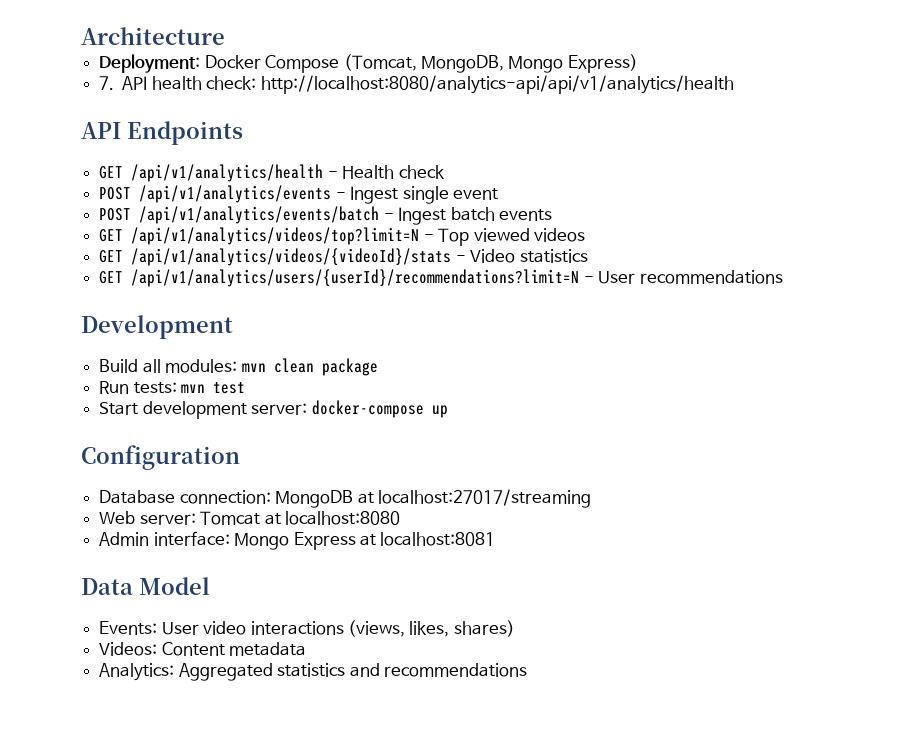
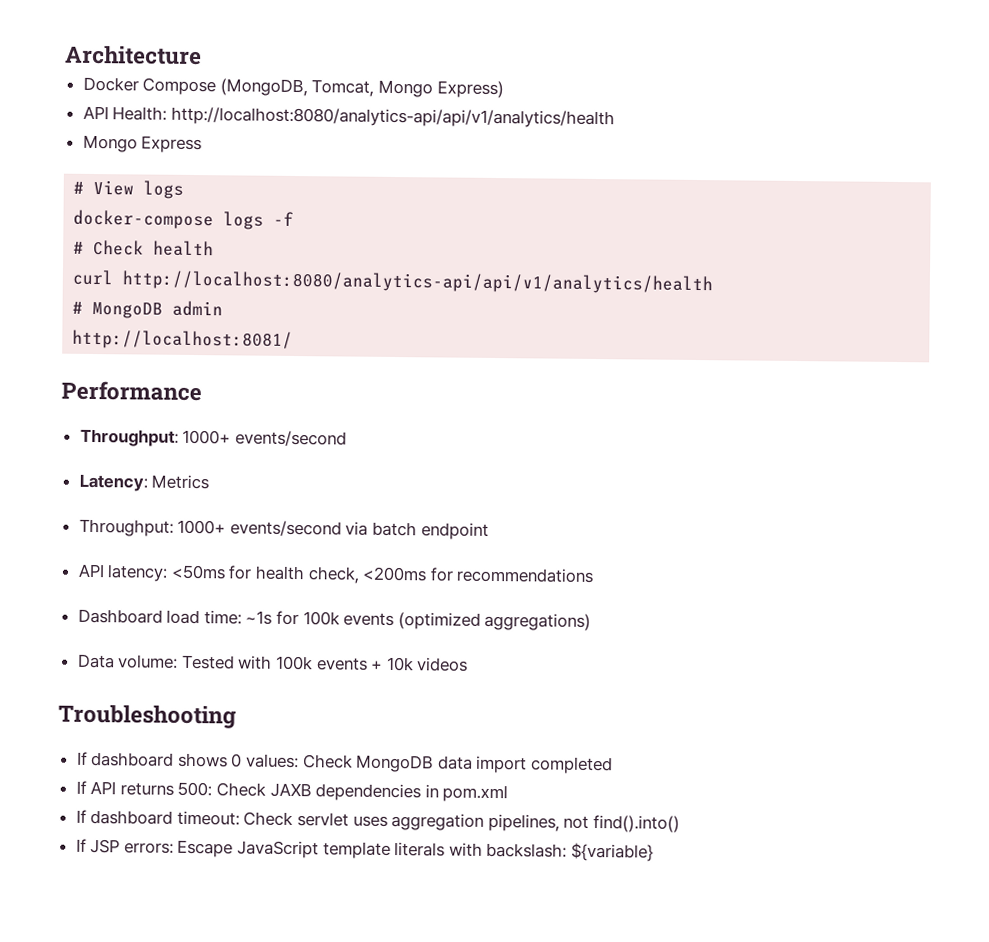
- Deployment: Docker Compose (Tomcat, MongoDB, Mongo Express)
+ Docker Compose (MongoDB, Tomcat, Mongo Express)
- 7. API health check: http://localhost:8080/analytics-api/api/v1/analytics/health
- API Endpoints
- GET /api/v1/analytics/health - Health check
- POST /api/v1/analytics/events - Ingest single event
- POST /api/v1/analytics/events/batch - Ingest batch events
- GET /api/v1/analytics/videos/top?limit=N - Top viewed videos
- GET /api/v1/analytics/videos/{videoId}/stats - Video statistics
- GET /api/v1/analytics/users/{userId}/recommendations?limit=N - User recommendations
- Development
- Build all modules: mvn clean package
- Run tests: mvn test
- Start development server: docker-compose up
- Configuration
- Database connection: MongoDB at localhost:27017/streaming
- Web server: Tomcat at localhost:8080
- Admin interface: Mongo Express at localhost:8081
- Data Model
- Events: User video interactions (views, likes, shares)
- Videos: Content metadata
- Analytics: Aggregated statistics and recommendations
+ API Health: http://localhost:8080/analytics-api/api/v1/analytics/health
+ Mongo Express
+ # View logs
+ docker-compose logs -f
+ # Check health
+ curl http://localhost:8080/analytics-api/api/v1/analytics/health
+ # MongoDB admin
+ http://localhost:8081/
+ Performance
+ Throughput: 1000+ events/second
+ Latency: Metrics
+ Throughput: 1000+ events/second via batch endpoint
+ API latency: <50ms for health check, <200ms for recommendations
+ Dashboard load time: ~1s for 100k events (optimized aggregations)
+ Data volume: Tested with 100k events + 10k videos
+ Troubleshooting
+ If dashboard shows 0 values: Check MongoDB data import completed
+ If API returns 500: Check JAXB dependencies in pom.xml
+ If dashboard timeout: Check servlet uses aggregation pipelines, not find().into()
+ If JSP errors: Escape JavaScript template literals with backslash: ${variable}

